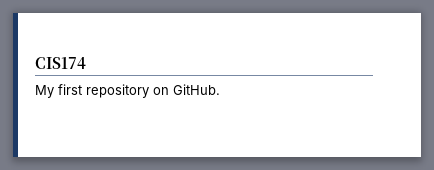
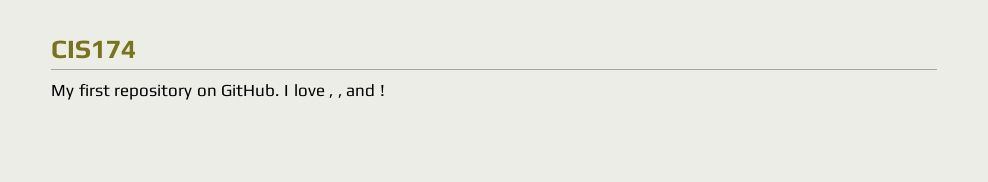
+ I love , , and !

